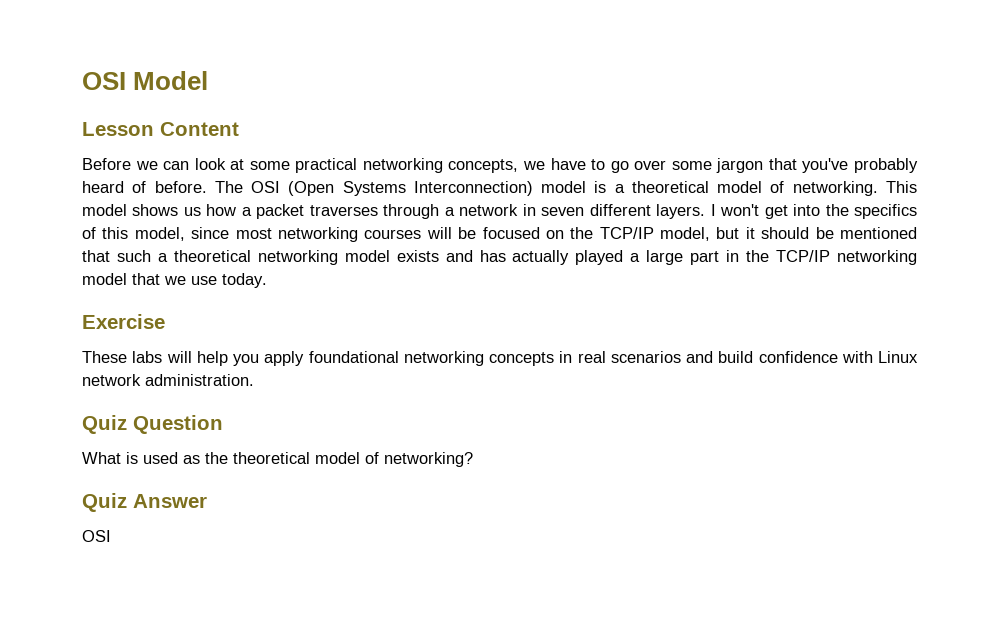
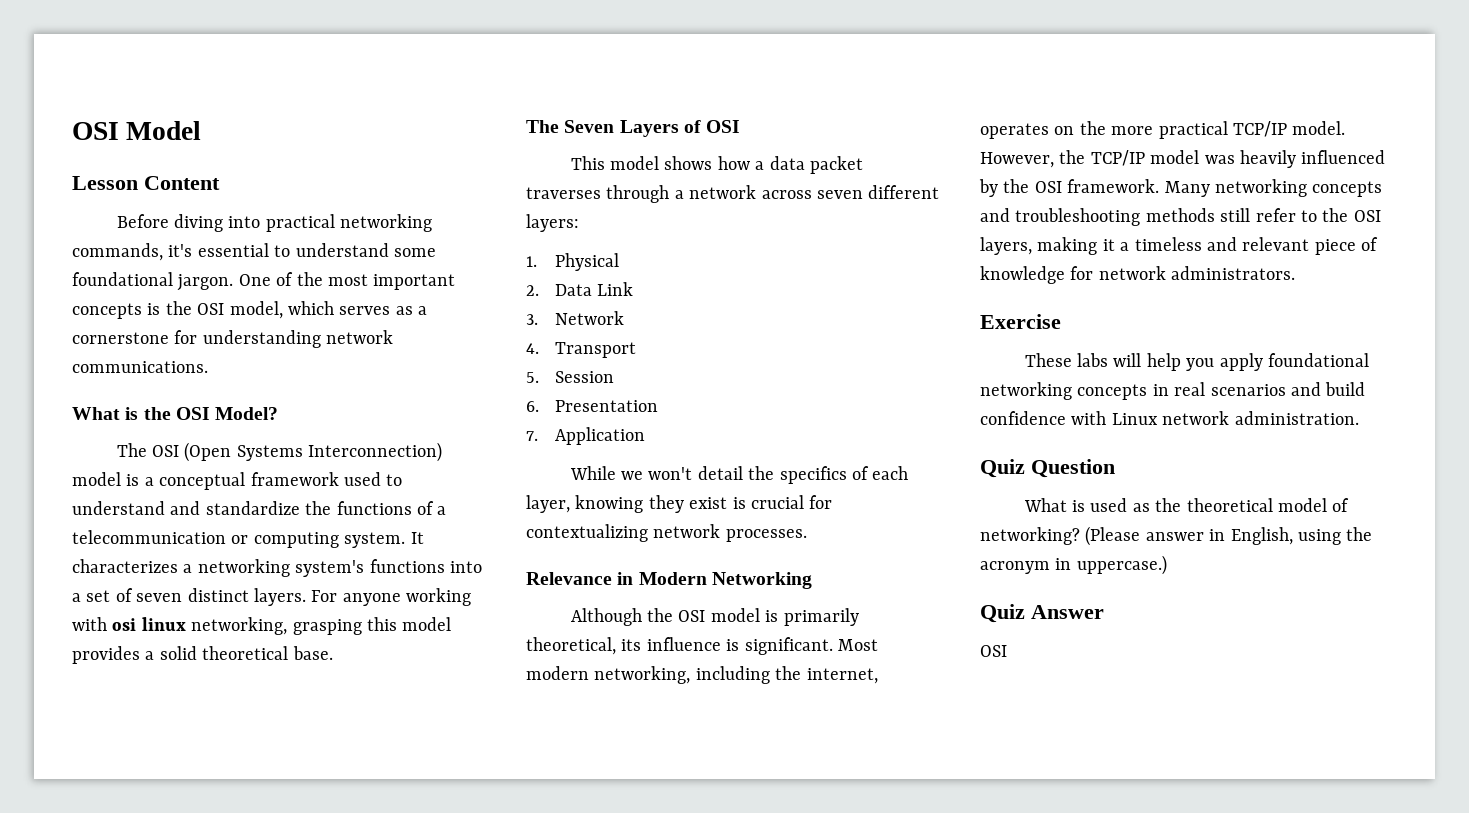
- Before we can look at some practical networking concepts, we have to go over some jargon that you've probably heard of before. The OSI (Open Systems Interconnection) model is a theoretical model of networking. This model shows us how a packet traverses through a network in seven different layers. I won't get into the specifics of this model, since most networking courses will be focused on the TCP/IP model, but it should be mentioned that such a theoretical networking model exists and has actually played a large part in the TCP/IP networking model that we use today.
+ Before diving into practical networking commands, it's essential to understand some foundational jargon. One of the most important concepts is the OSI model, which serves as a cornerstone for understanding network communications.
+ What is the OSI Model?
+ The OSI (Open Systems Interconnection) model is a conceptual framework used to understand and standardize the functions of a telecommunication or computing system. It characterizes a networking system's functions into a set of seven distinct layers. For anyone working with osi linux networking, grasping this model provides a solid theoretical base.
+ The Seven Layers of OSI
+ This model shows how a data packet traverses through a network across seven different layers:
+ 1. Physical
+ 2. Data Link
+ 3. Network
+ 4. Transport
+ 5. Session
+ 6. Presentation
+ 7. Application
+ While we won't detail the specifics of each layer, knowing they exist is crucial for contextualizing network processes.
+ Relevance in Modern Networking
+ Although the OSI model is primarily theoretical, its influence is significant. Most modern networking, including the internet, operates on the more practical TCP/IP model. However, the TCP/IP model was heavily influenced by the OSI framework. Many networking concepts and troubleshooting methods still refer to the OSI layers, making it a timeless and relevant piece of knowledge for network administrators.
+ (Please answer in English, using the acronym in uppercase.)

